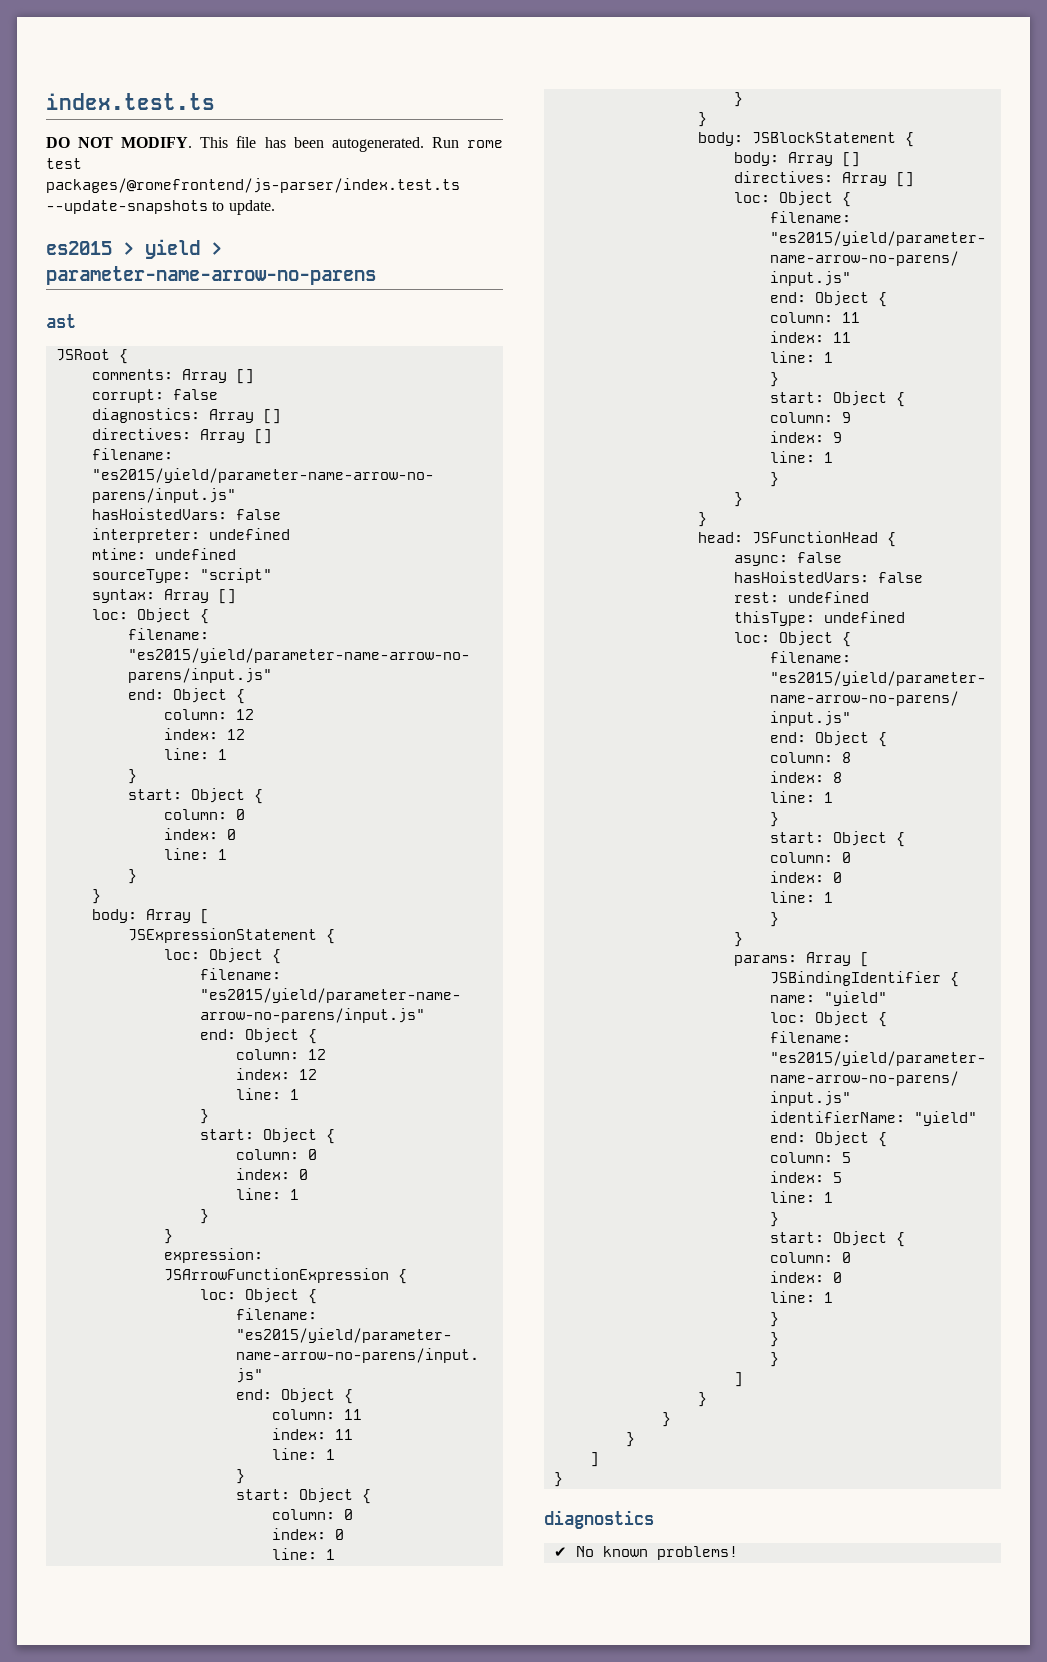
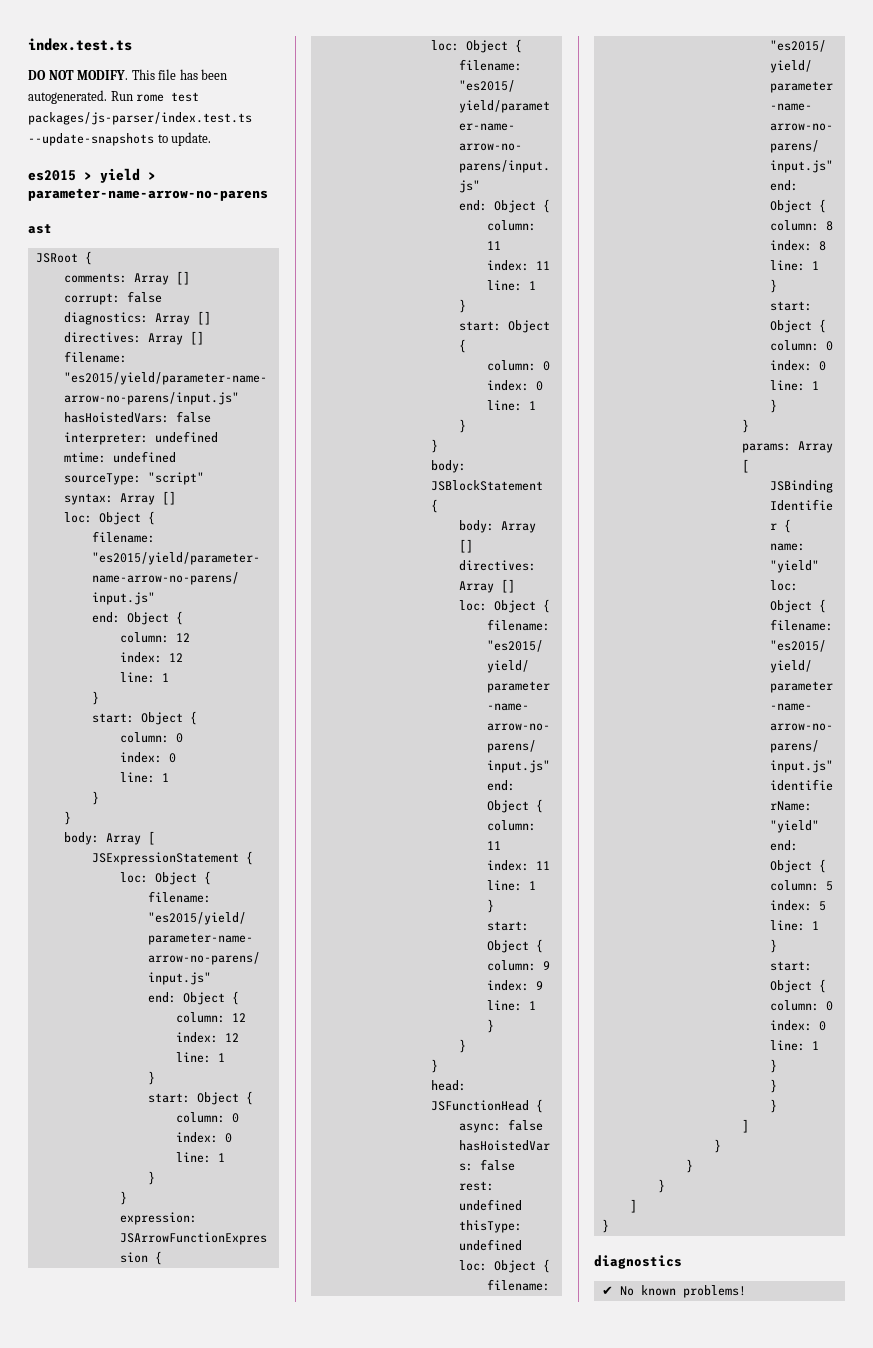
- Run rome test packages/@romefrontend/js-parser/index.test.ts --update-snapshots to update.
+ Run rome test packages/js-parser/index.test.ts --update-snapshots to update.

